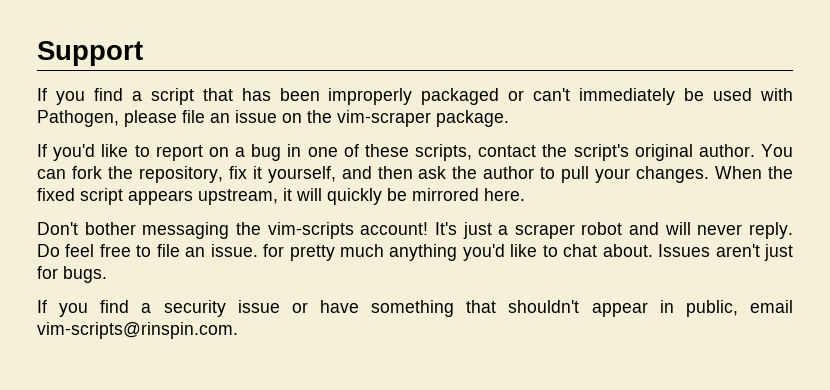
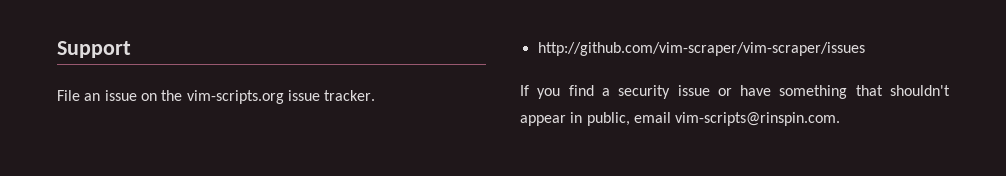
- If you find a script that has been improperly packaged or can't immediately be used with Pathogen, please file an issue on the vim-scraper package.
- If you'd like to report on a bug in one of these scripts, contact the script's original author. You can fork the repository, fix it yourself, and then ask the author to pull your changes. When the fixed script appears upstream, it will quickly be mirrored here.
- Don't bother messaging the vim-scripts account! It's just a scraper robot and will never reply. Do feel free to file an issue. for pretty much anything you'd like to chat about. Issues aren't just for bugs.
+ File an issue on the vim-scripts.org issue tracker.
+ http://github.com/vim-scraper/vim-scraper/issues

